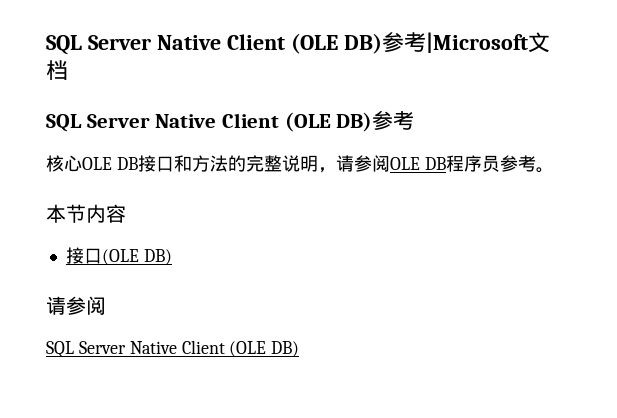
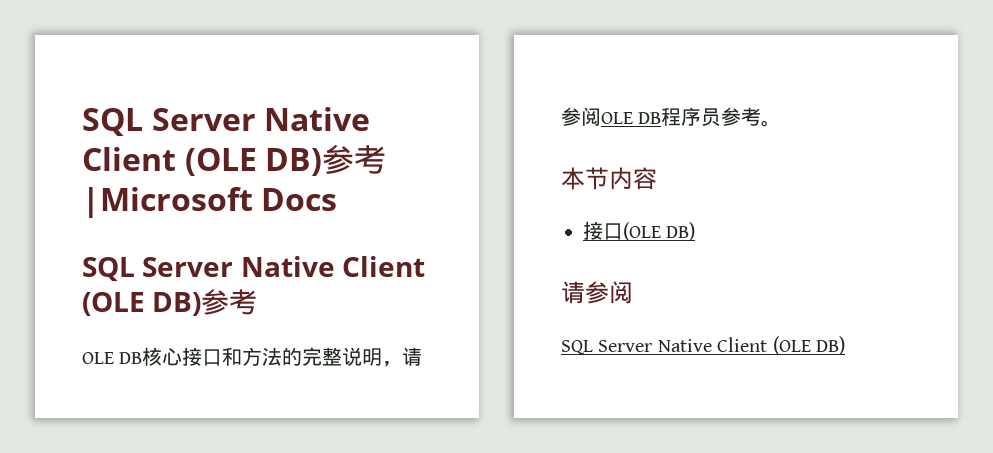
- SQL Server Native Client (OLE DB)参考|Microsoft文档
+ SQL Server Native Client (OLE DB)参考|Microsoft Docs
- 核心OLE DB接口和方法的完整说明，请参阅OLE DB程序员参考。
+ OLE DB核心接口和方法的完整说明，请参阅OLE DB程序员参考。

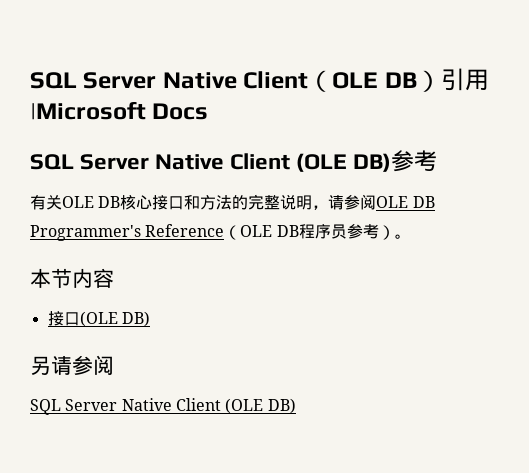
- SQL Server Native Client (OLE DB)参考|Microsoft Docs
+ SQL Server Native Client（OLE DB）引用|Microsoft Docs
- OLE DB核心接口和方法的完整说明，请参阅OLE DB程序员参考。
+ 有关OLE DB核心接口和方法的完整说明，请参阅OLE DB Programmer's Reference（OLE DB程序员参考）。
  接口(OLE DB)
- 请参阅
+ 另请参阅

